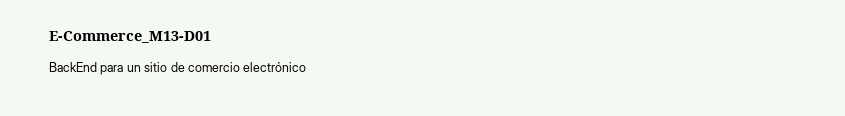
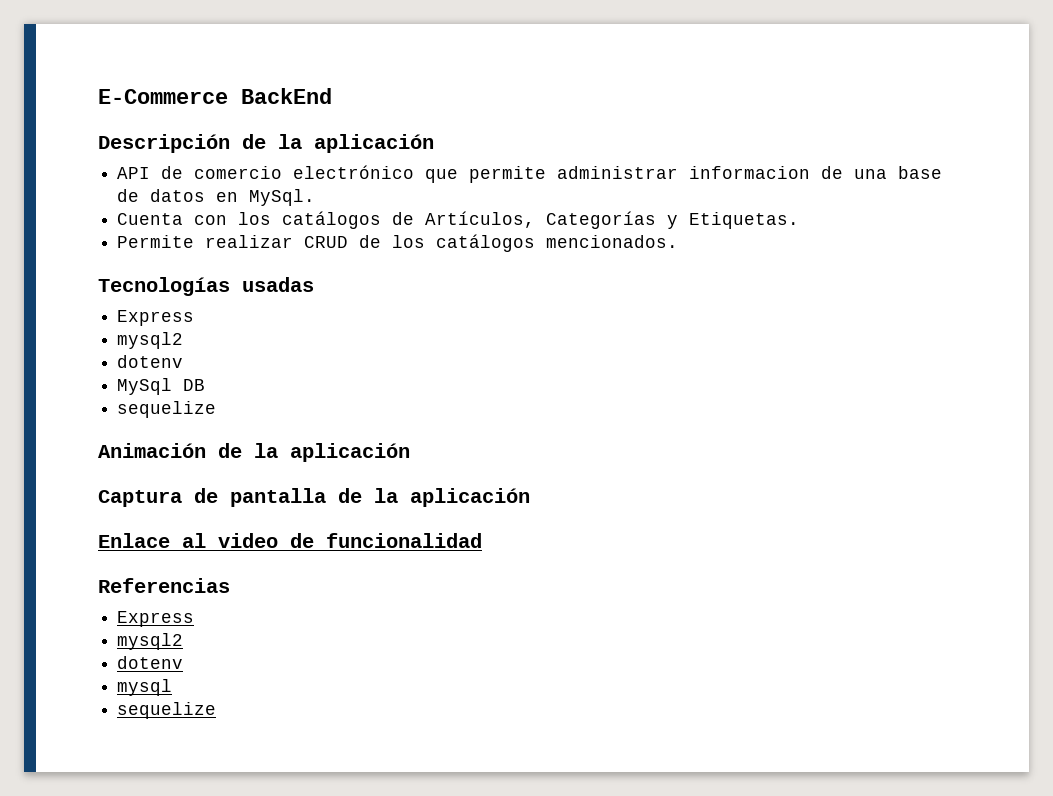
- E-Commerce_M13-D01
- BackEnd para un sitio de comercio electrónico
+ E-Commerce BackEnd
+ Descripción de la aplicación
+ API de comercio electrónico que permite administrar informacion de una base de datos en MySql.
+ Cuenta con los catálogos de Artículos, Categorías y Etiquetas.
+ Permite realizar CRUD de los catálogos mencionados.
+ Tecnologías usadas
+ Express
+ mysql2
+ dotenv
+ MySql DB
+ sequelize
+ Animación de la aplicación
+ Captura de pantalla de la aplicación
+ Enlace al video de funcionalidad
+ Referencias
+ Express
+ mysql2
+ dotenv
+ mysql
+ sequelize

